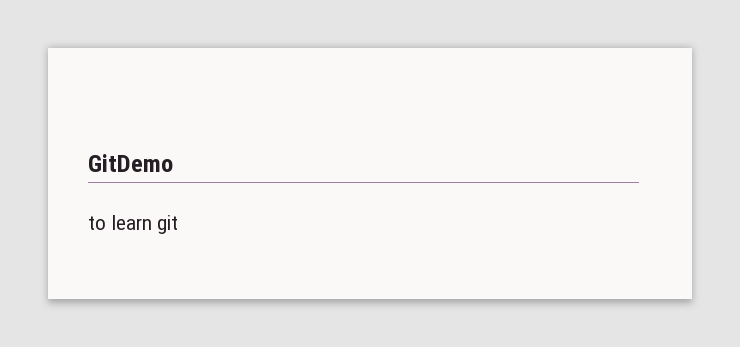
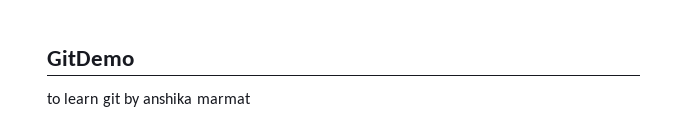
- to learn git
+ to learn git by anshika marmat

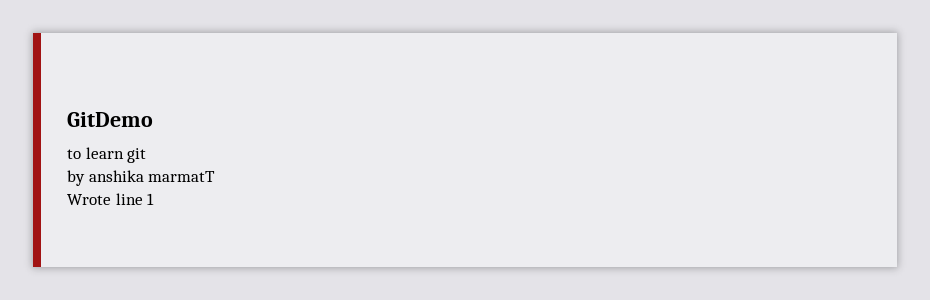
- to learn git by anshika marmat
+ to learn git
+ by anshika marmatT
+ Wrote line 1

